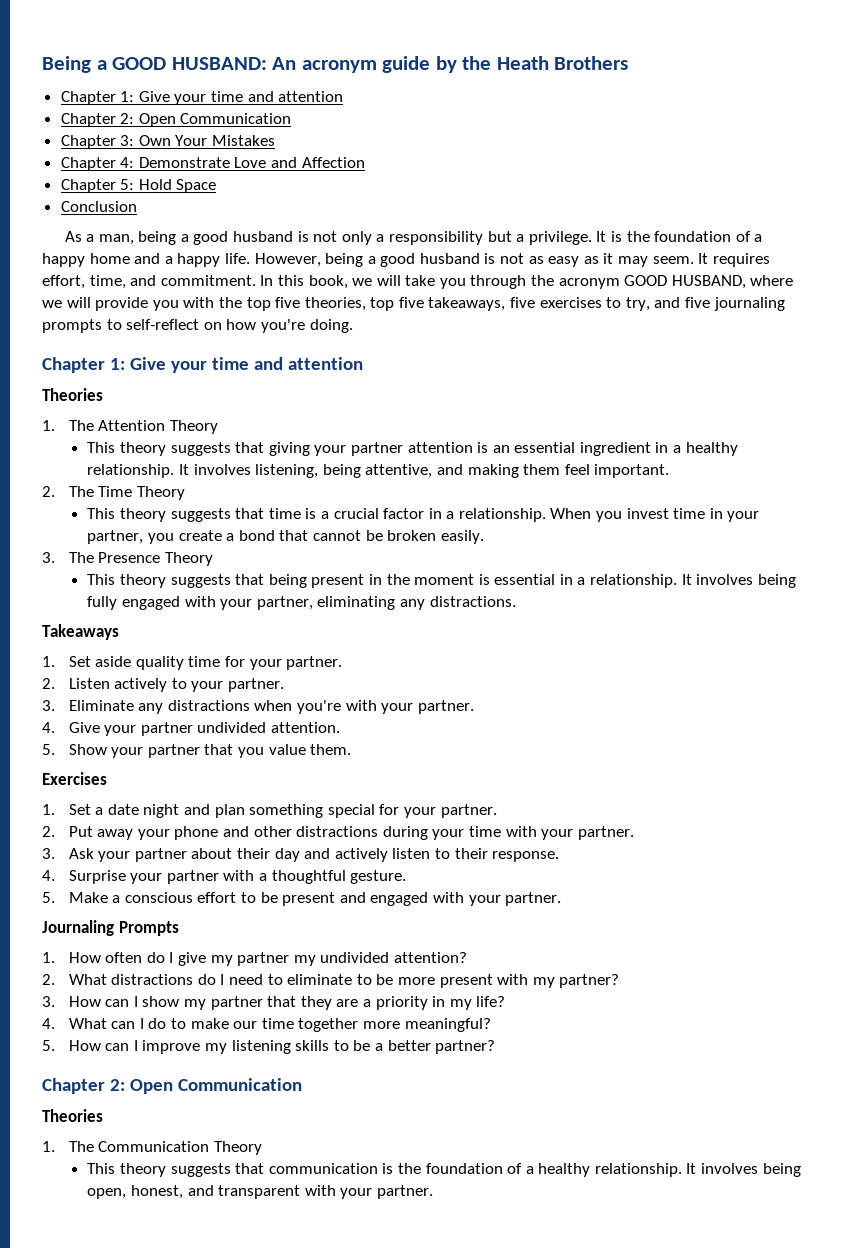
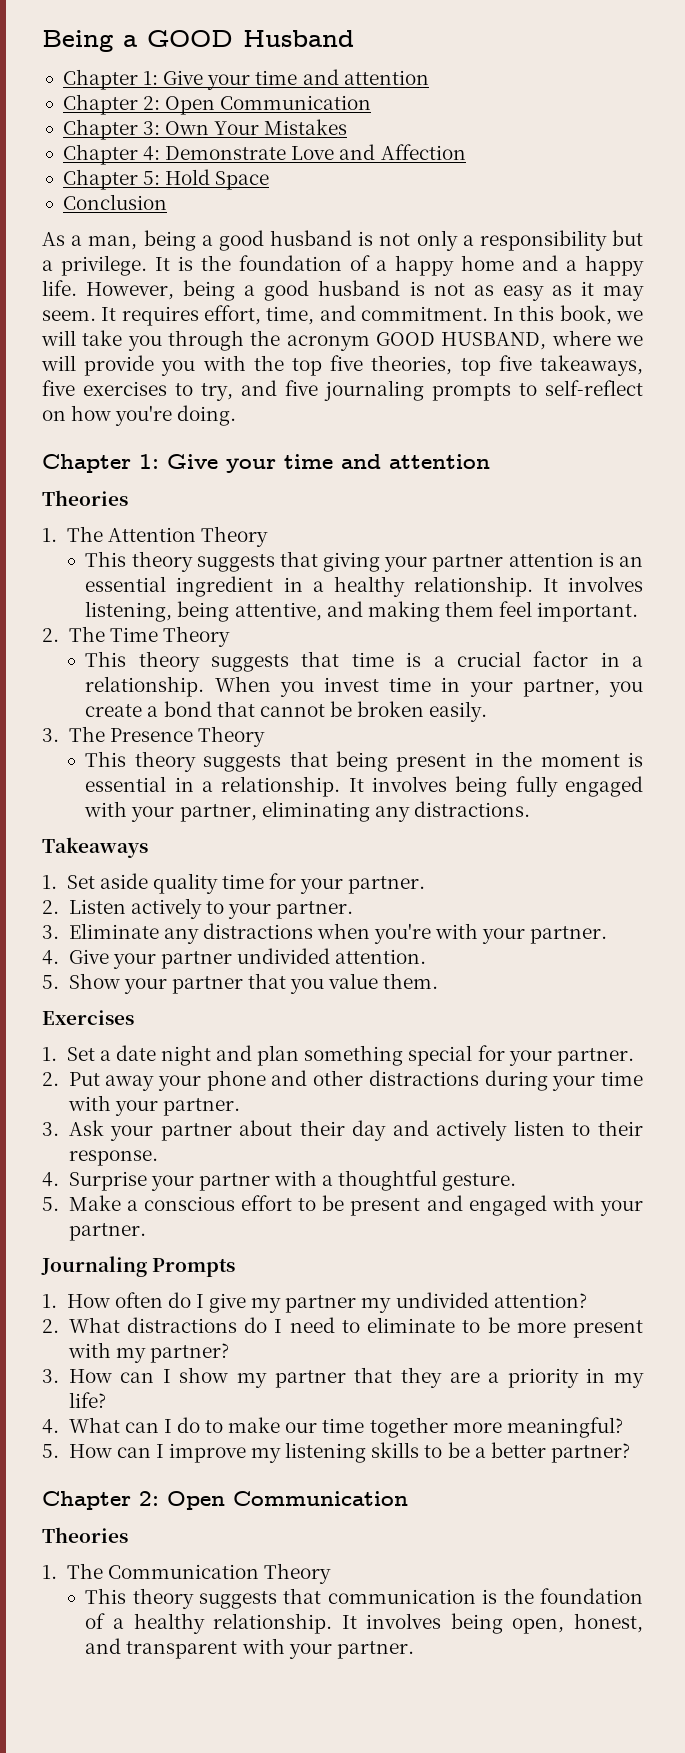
- Being a GOOD HUSBAND: An acronym guide by the Heath Brothers
+ Being a GOOD Husband

